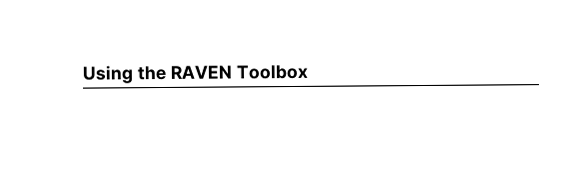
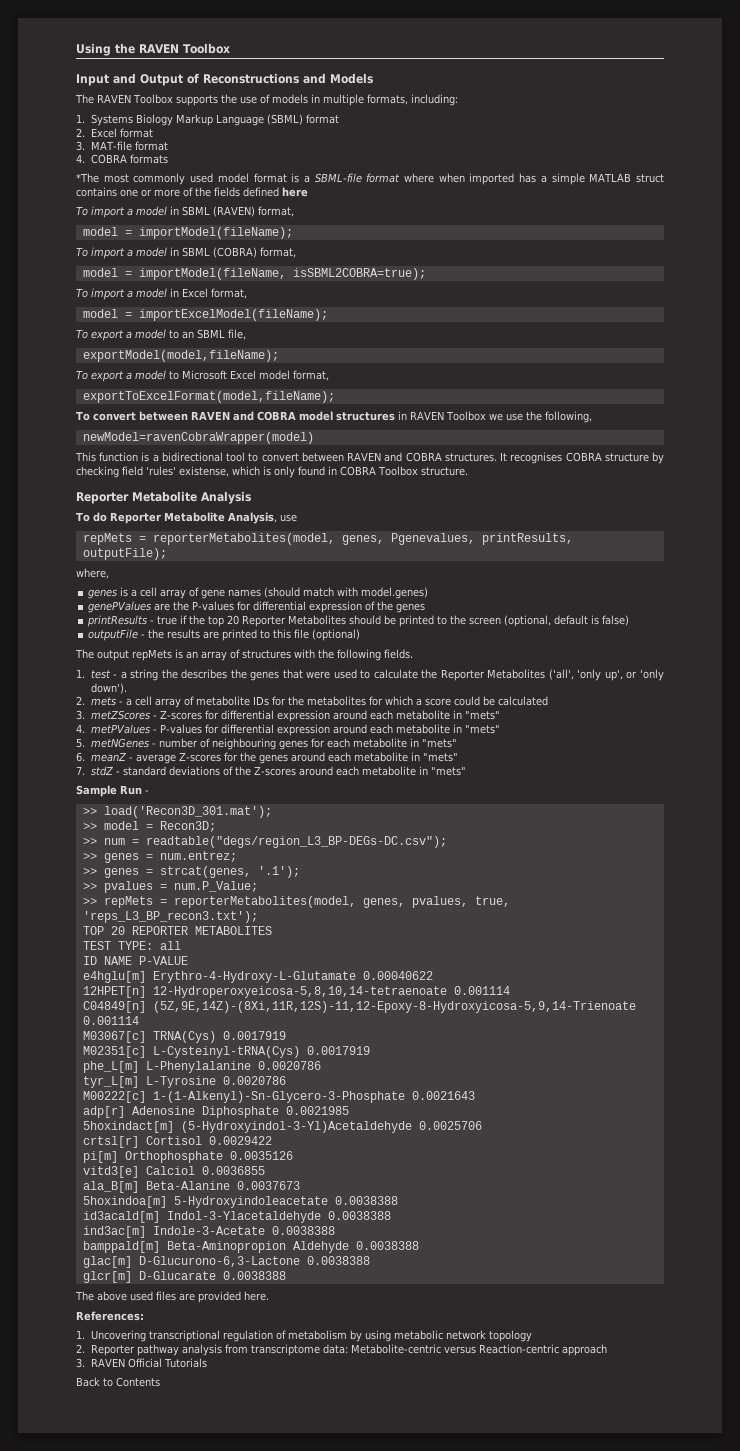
+ Input and Output of Reconstructions and Models
+ The RAVEN Toolbox supports the use of models in multiple formats, including:
+ 1. Systems Biology Markup Language (SBML) format
+ 2. Excel format
+ 3. MAT-file format
+ 4. COBRA formats
+ *The most commonly used model format is a SBML-file format where when imported has a simple MATLAB struct contains one or more of the fields defined here
+ To import a model in SBML (RAVEN) format,
+ model = importModel(fileName);
+ To import a model in SBML (COBRA) format,
+ model = importModel(fileName, isSBML2COBRA=true);
+ To import a model in Excel format,
+ model = importExcelModel(fileName);
+ To export a model to an SBML file,
+ exportModel(model,fileName);
+ To export a model to Microsoft Excel model format,
+ exportToExcelFormat(model,fileName);
+ To convert between RAVEN and COBRA model structures in RAVEN Toolbox we use the following,
+ newModel=ravenCobraWrapper(model)
+ This function is a bidirectional tool to convert between RAVEN and COBRA structures. It recognises COBRA structure by checking field 'rules' existense, which is only found in COBRA Toolbox structure.
+ Reporter Metabolite Analysis
+ To do Reporter Metabolite Analysis, use
+ repMets = reporterMetabolites(model, genes, Pgenevalues, printResults, outputFile);
+ where,
+ genes is a cell array of gene names (should match with model.genes)
+ genePValues are the P-values for differential expression of the genes
+ printResults - true if the top 20 Reporter Metabolites should be printed to the screen (optional, default is false)
+ outputFile - the results are printed to this file (optional)
+ The output repMets is an array of structures with the following fields.
+ 1. test - a string the describes the genes that were used to calculate the Reporter Metabolites ('all', 'only up', or 'only down').
+ 2. mets - a cell array of metabolite IDs for the metabolites for which a score could be calculated
+ 3. metZScores - Z-scores for differential expression around each metabolite in "mets"
+ 4. metPValues - P-values for differential expression around each metabolite in "mets"
+ 5. metNGenes - number of neighbouring genes for each metabolite in "mets"
+ 6. meanZ - average Z-scores for the genes around each metabolite in "mets"
+ 7. stdZ - standard deviations of the Z-scores around each metabolite in "mets"
+ Sample Run -
+ >> load('Recon3D_301.mat');
+ >> model = Recon3D;
+ >> num = readtable("degs/region_L3_BP-DEGs-DC.csv");
+ >> genes = num.entrez;
+ >> genes = strcat(genes, '.1');
+ >> pvalues = num.P_Value;
+ >> repMets = reporterMetabolites(model, genes, pvalues, true, 'reps_L3_BP_recon3.txt');
+ TOP 20 REPORTER METABOLITES
+ TEST TYPE: all
+ ID NAME P-VALUE
+ e4hglu[m] Erythro-4-Hydroxy-L-Glutamate 0.00040622
+ 12HPET[n] 12-Hydroperoxyeicosa-5,8,10,14-tetraenoate 0.001114
+ C04849[n] (5Z,9E,14Z)-(8Xi,11R,12S)-11,12-Epoxy-8-Hydroxyicosa-5,9,14-Trienoate 0.001114
+ M03067[c] TRNA(Cys) 0.0017919
+ M02351[c] L-Cysteinyl-tRNA(Cys) 0.0017919
+ phe_L[m] L-Phenylalanine 0.0020786
+ tyr_L[m] L-Tyrosine 0.0020786
+ M00222[c] 1-(1-Alkenyl)-Sn-Glycero-3-Phosphate 0.0021643
+ adp[r] Adenosine Diphosphate 0.0021985
+ 5hoxindact[m] (5-Hydroxyindol-3-Yl)Acetaldehyde 0.0025706
+ crtsl[r] Cortisol 0.0029422
+ pi[m] Orthophosphate 0.0035126
+ vitd3[e] Calciol 0.0036855
+ ala_B[m] Beta-Alanine 0.0037673
+ 5hoxindoa[m] 5-Hydroxyindoleacetate 0.0038388
+ id3acald[m] Indol-3-Ylacetaldehyde 0.0038388
+ ind3ac[m] Indole-3-Acetate 0.0038388
+ bamppald[m] Beta-Aminopropion Aldehyde 0.0038388
+ glac[m] D-Glucurono-6,3-Lactone 0.0038388
+ glcr[m] D-Glucarate 0.0038388
+ The above used files are provided here.
+ References:
+ 1. Uncovering transcriptional regulation of metabolism by using metabolic network topology
+ 2. Reporter pathway analysis from transcriptome data: Metabolite-centric versus Reaction-centric approach
+ 3. RAVEN Official Tutorials
+ Back to Contents

